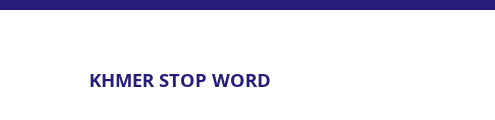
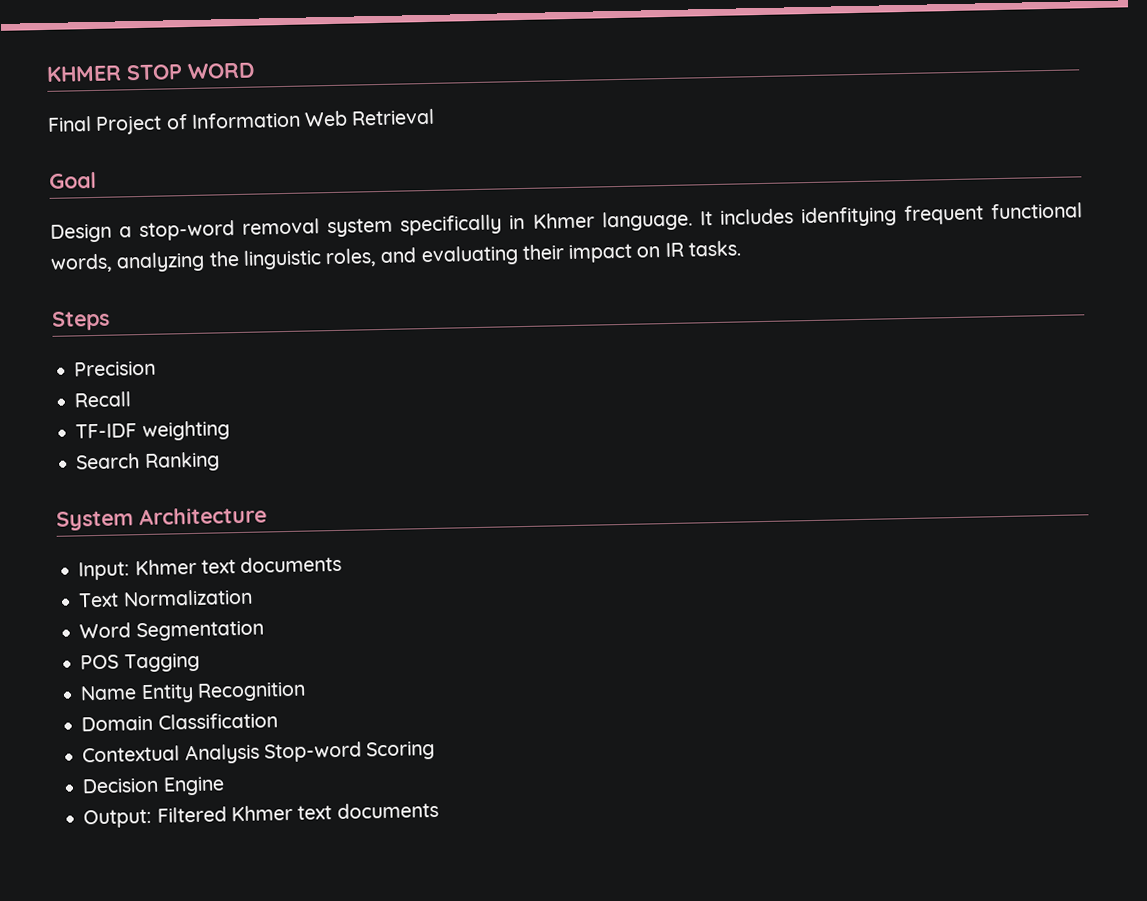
+ Final Project of Information Web Retrieval
+ Goal
+ Design a stop-word removal system specifically in Khmer language. It includes idenfitying frequent functional words, analyzing the linguistic roles, and evaluating their impact on IR tasks.
+ Steps
+ Precision
+ Recall
+ TF-IDF weighting
+ Search Ranking
+ System Architecture
+ Input: Khmer text documents
+ Text Normalization
+ Word Segmentation
+ POS Tagging
+ Name Entity Recognition
+ Domain Classification
+ Contextual Analysis Stop-word Scoring
+ Decision Engine
+ Output: Filtered Khmer text documents

